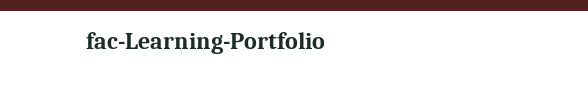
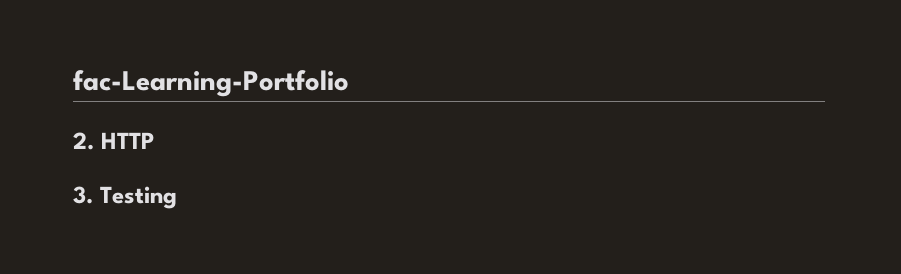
+ 2. HTTP
+ 3. Testing

